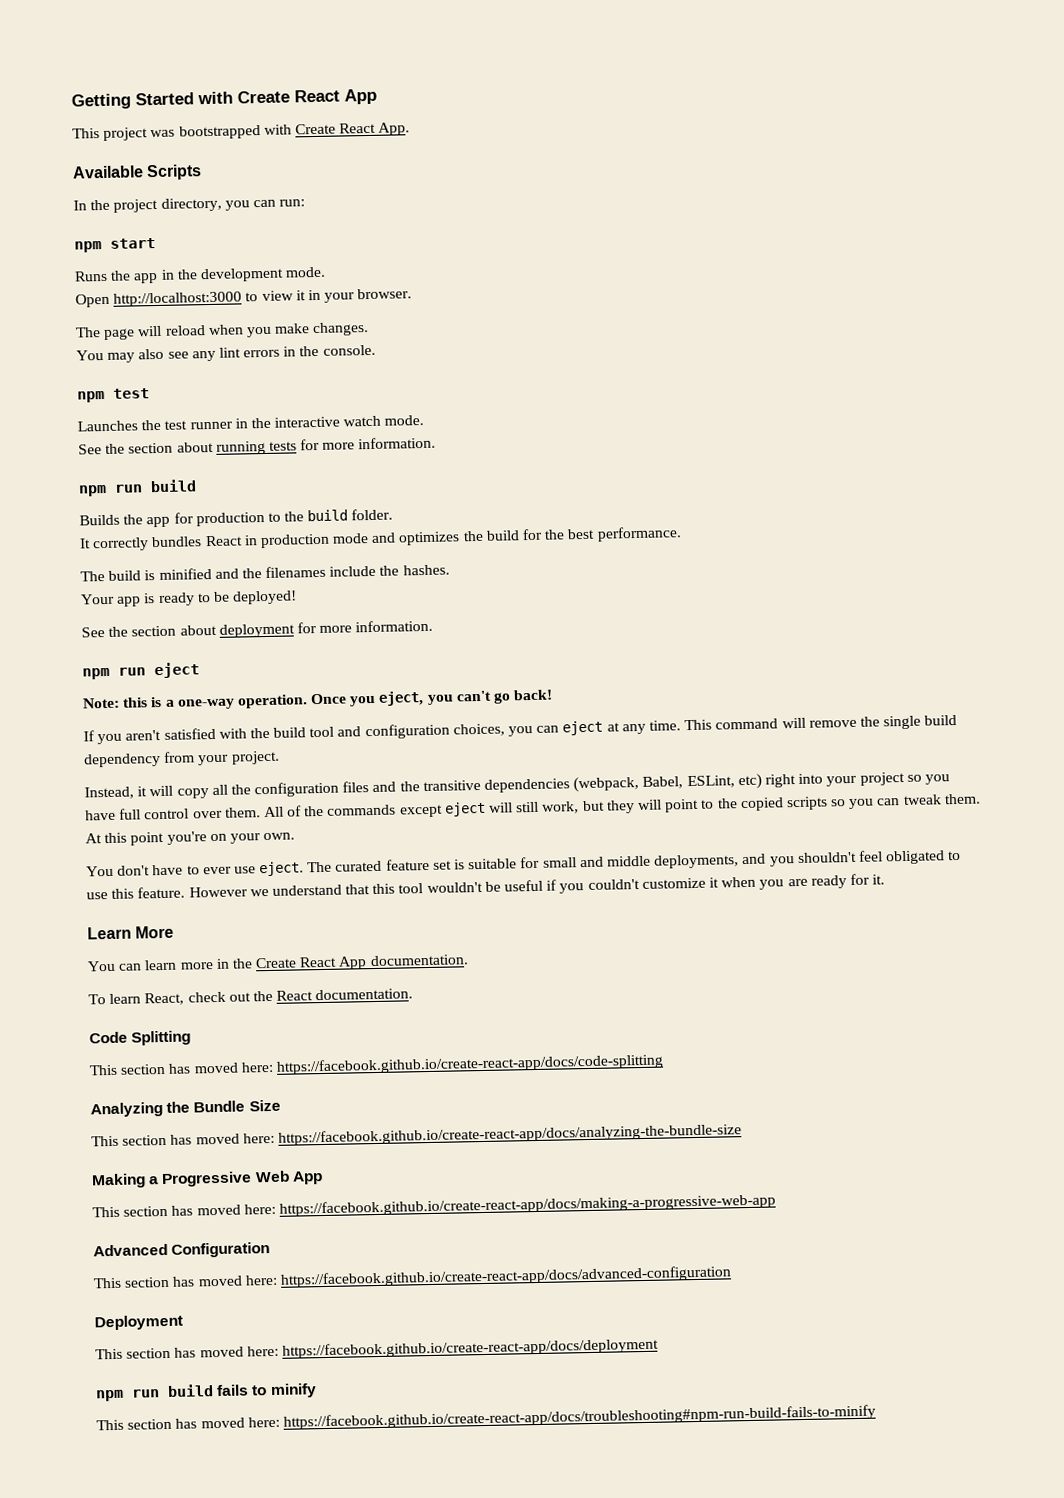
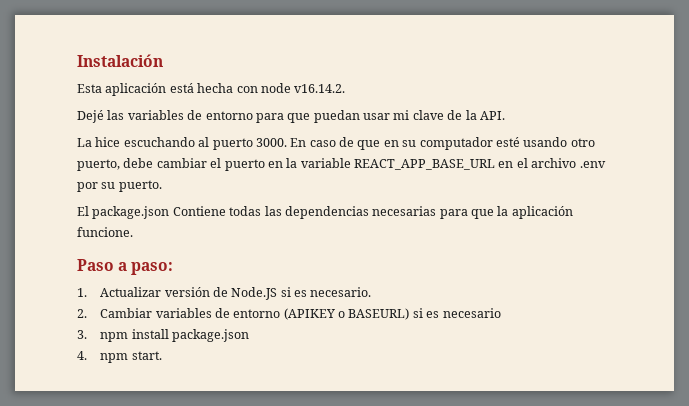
- Getting Started with Create React App
- This project was bootstrapped with Create React App.
- Available Scripts
- In the project directory, you can run:
- npm start
- Runs the app in the development mode.
- Open http://localhost:3000 to view it in your browser.
- The page will reload when you make changes.
- You may also see any lint errors in the console.
- npm test
- Launches the test runner in the interactive watch mode.
- See the section about running tests for more information.
- npm run build
- Builds the app for production to the build folder.
- It correctly bundles React in production mode and optimizes the build for the best performance.
- The build is minified and the filenames include the hashes.
- Your app is ready to be deployed!
- See the section about deployment for more information.
- npm run eject
- Note: this is a one-way operation. Once you eject, you can't go back!
- If you aren't satisfied with the build tool and configuration choices, you can eject at any time. This command will remove the single build dependency from your project.
- Instead, it will copy all the configuration files and the transitive dependencies (webpack, Babel, ESLint, etc) right into your project so you have full control over them. All of the commands except eject will still work, but they will point to the copied scripts so you can tweak them. At this point you're on your own.
- You don't have to ever use eject. The curated feature set is suitable for small and middle deployments, and you shouldn't feel obligated to use this feature. However we understand that this tool wouldn't be useful if you couldn't customize it when you are ready for it.
- Learn More
- You can learn more in the Create React App documentation.
- To learn React, check out the React documentation.
- Code Splitting
- This section has moved here: https://facebook.github.io/create-react-app/docs/code-splitting
- Analyzing the Bundle Size
- This section has moved here: https://facebook.github.io/create-react-app/docs/analyzing-the-bundle-size
- Making a Progressive Web App
- This section has moved here: https://facebook.github.io/create-react-app/docs/making-a-progressive-web-app
- Advanced Configuration
- This section has moved here: https://facebook.github.io/create-react-app/docs/advanced-configuration
- Deployment
- This section has moved here: https://facebook.github.io/create-react-app/docs/deployment
- npm run build fails to minify
- This section has moved here: https://facebook.github.io/create-react-app/docs/troubleshooting#npm-run-build-fails-to-minify
+ Instalación
+ Esta aplicación está hecha con node v16.14.2.
+ Dejé las variables de entorno para que puedan usar mi clave de la API.
+ La hice escuchando al puerto 3000. En caso de que en su computador esté usando otro puerto, debe cambiar el puerto en la variable REACT_APP_BASE_URL en el archivo .env por su puerto.
+ El package.json Contiene todas las dependencias necesarias para que la aplicación funcione.
+ Paso a paso:
+ 1. Actualizar versión de Node.JS si es necesario.
+ 2. Cambiar variables de entorno (APIKEY o BASEURL) si es necesario
+ 3. npm install package.json
+ 4. npm start.

